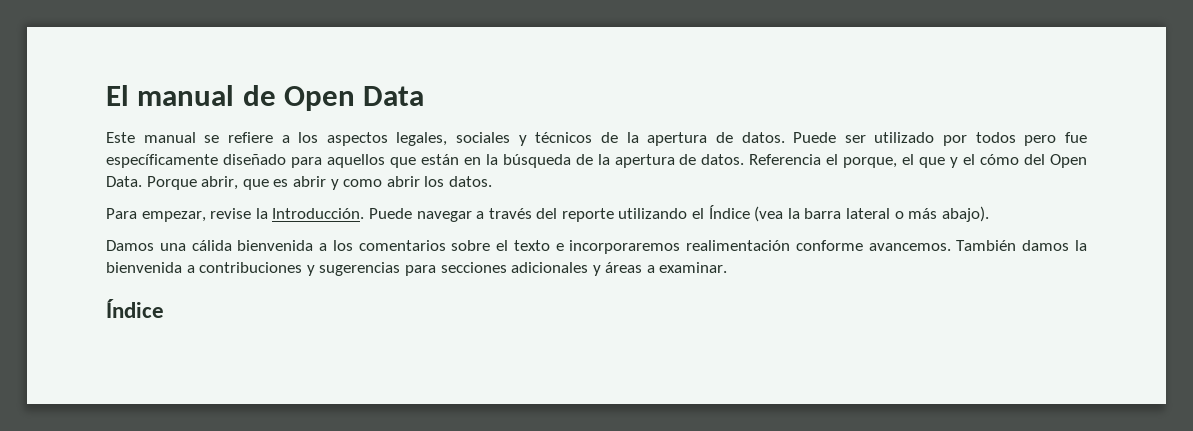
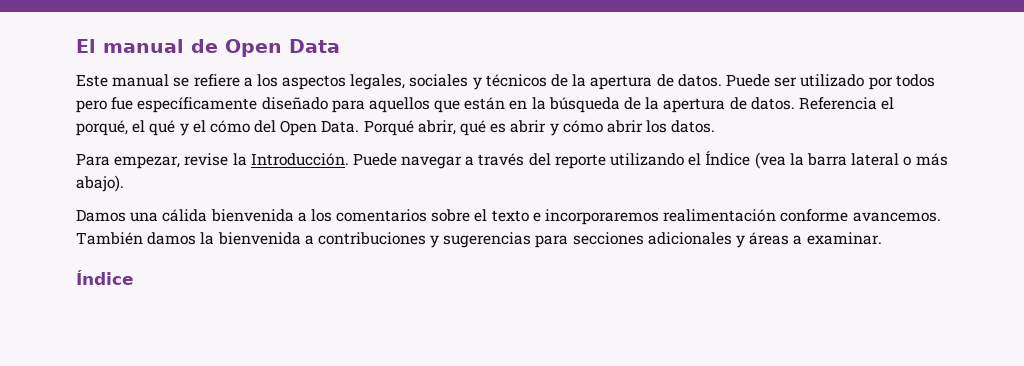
- Referencia el porque, el que y el cómo del Open Data.
+ Referencia el porqué, el qué y el cómo del Open Data.
- Porque abrir, que es abrir y como abrir los datos.
+ Porqué abrir, qué es abrir y cómo abrir los datos.

